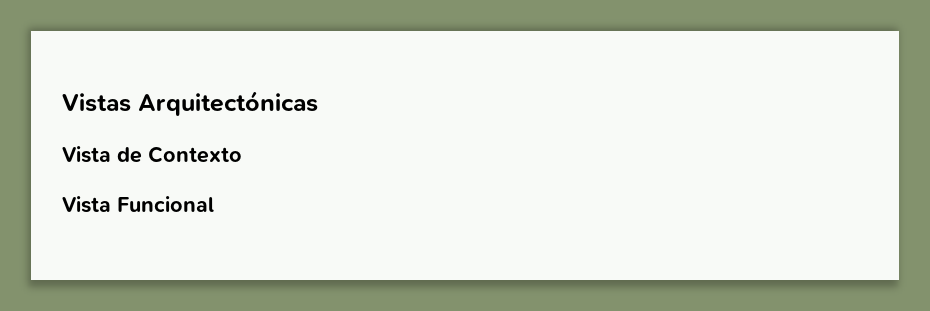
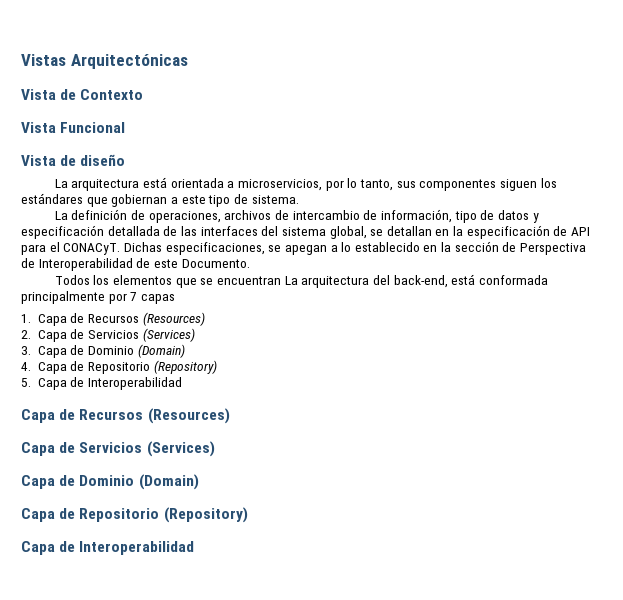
+ Vista de diseño
+ La arquitectura está orientada a microservicios, por lo tanto, sus componentes siguen los estándares que gobiernan a este tipo de sistema.
+ La definición de operaciones, archivos de intercambio de información, tipo de datos y especificación detallada de las interfaces del sistema global, se detallan en la especificación de API para el CONACyT. Dichas especificaciones, se apegan a lo establecido en la sección de Perspectiva de Interoperabilidad de este Documento.
+ Todos los elementos que se encuentran La arquitectura del back-end, está conformada principalmente por 7 capas
+ 1. Capa de Recursos (Resources)
+ 2. Capa de Servicios (Services)
+ 3. Capa de Dominio (Domain)
+ 4. Capa de Repositorio (Repository)
+ 5. Capa de Interoperabilidad
+ Capa de Recursos (Resources)
+ Capa de Servicios (Services)
+ Capa de Dominio (Domain)
+ Capa de Repositorio (Repository)
+ Capa de Interoperabilidad

